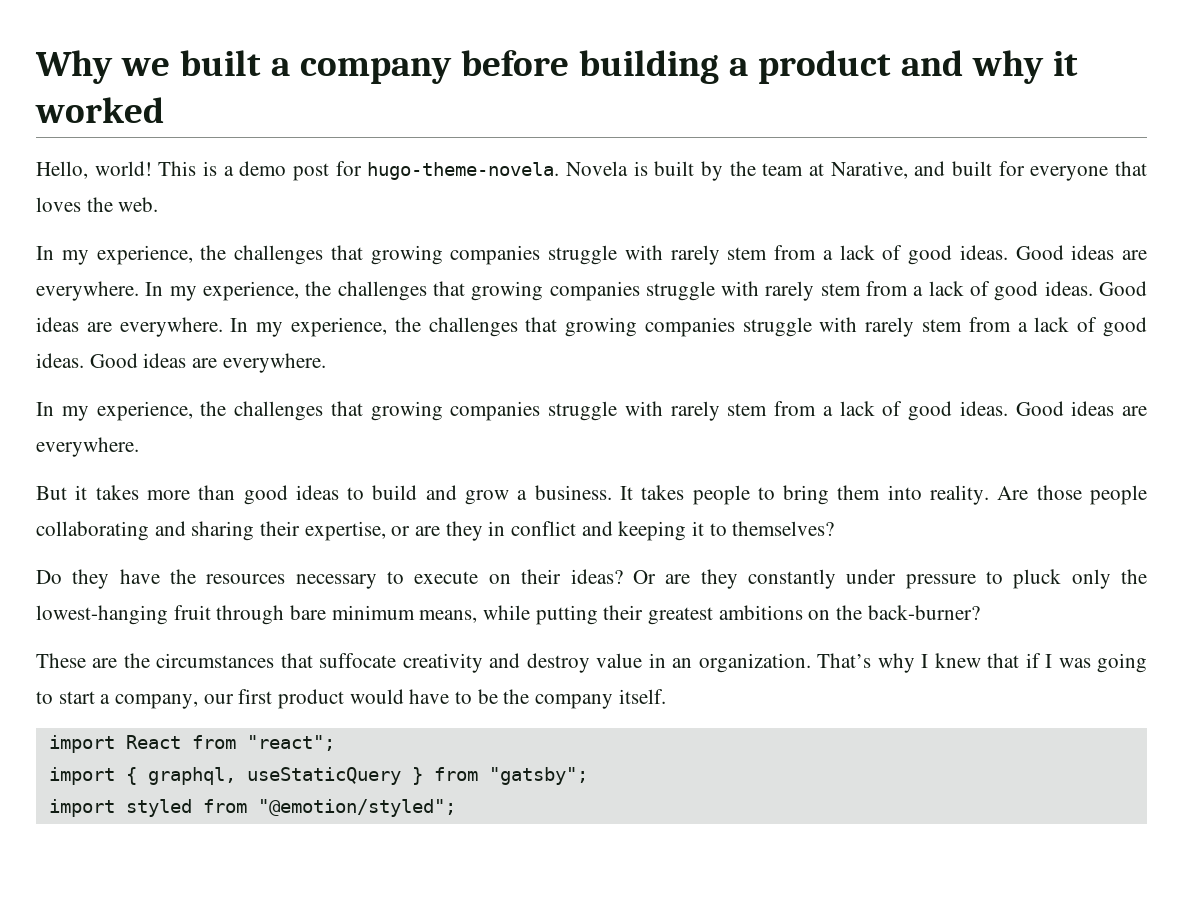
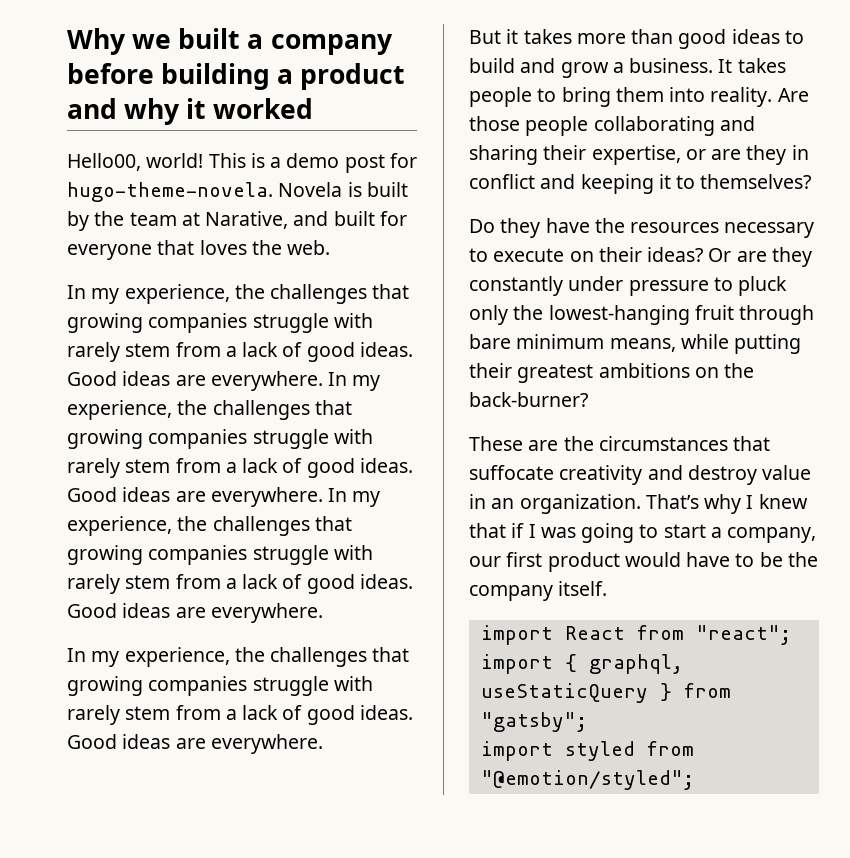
- Hello, world!
+ Hello00, world!

